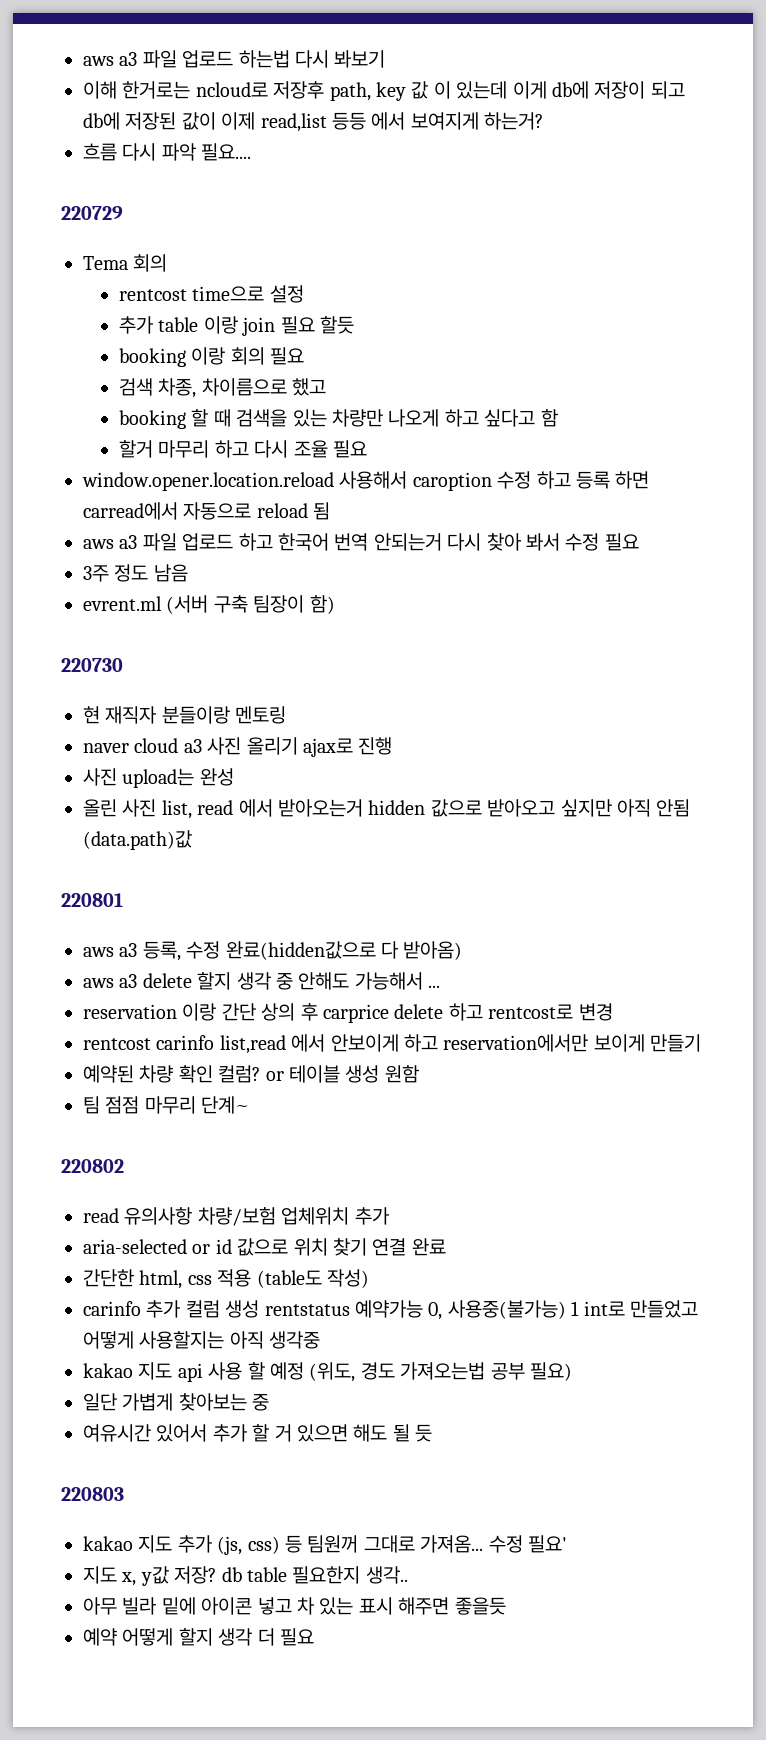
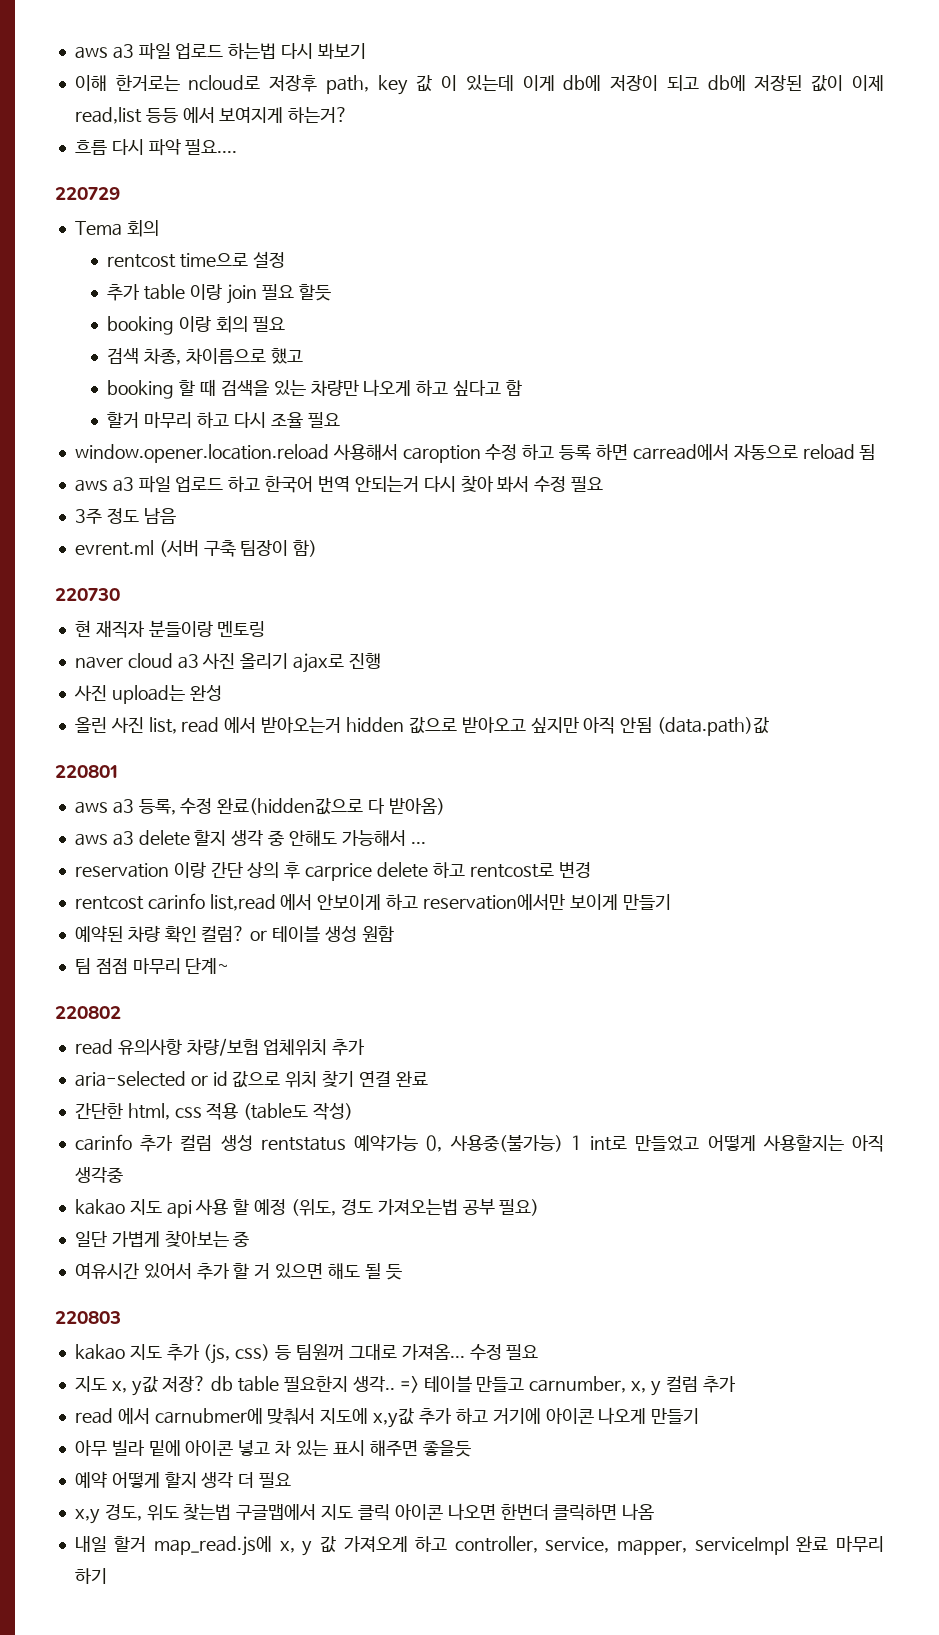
- kakao 지도 추가 (js, css) 등 팀원꺼 그대로 가져옴... 수정 필요'
+ kakao 지도 추가 (js, css) 등 팀원꺼 그대로 가져옴... 수정 필요
+ => 테이블 만들고 carnumber, x, y 컬럼 추가
+ read 에서 carnubmer에 맞춰서 지도에 x,y값 추가 하고 거기에 아이콘 나오게 만들기
+ x,y 경도, 위도 찾는법 구글맵에서 지도 클릭 아이콘 나오면 한번더 클릭하면 나옴
+ 내일 할거 map_read.js에 x, y 값 가져오게 하고 controller, service, mapper, serviceImpl 완료 마무리 하기

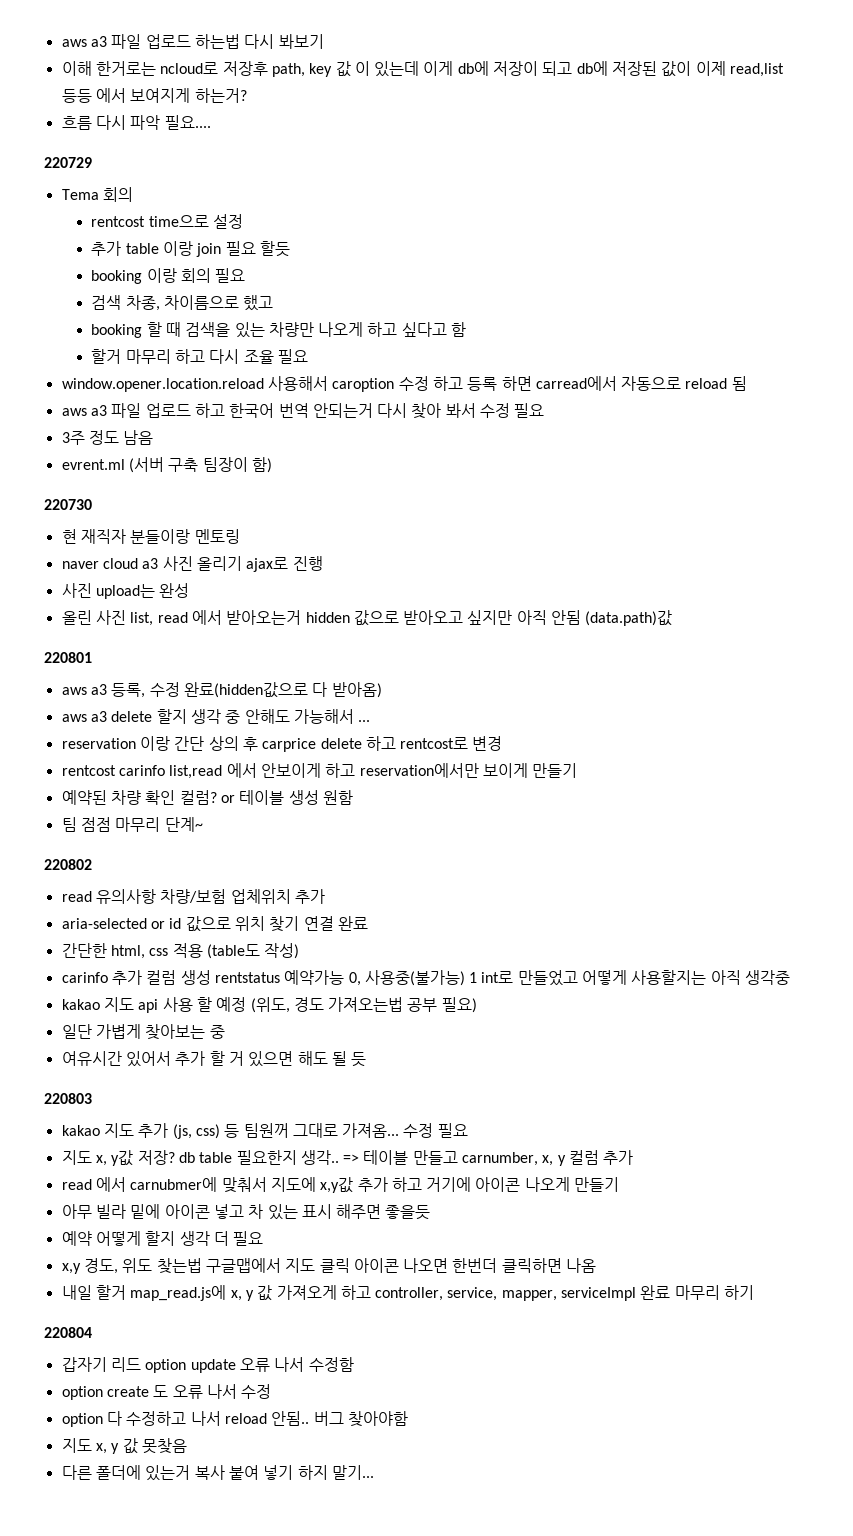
+ 220804
+ 갑자기 리드 option update 오류 나서 수정함
+ option create 도 오류 나서 수정
+ option 다 수정하고 나서 reload 안됨.. 버그 찾아야함
+ 지도 x, y 값 못찾음
+ 다른 폴더에 있는거 복사 붙여 넣기 하지 말기...

